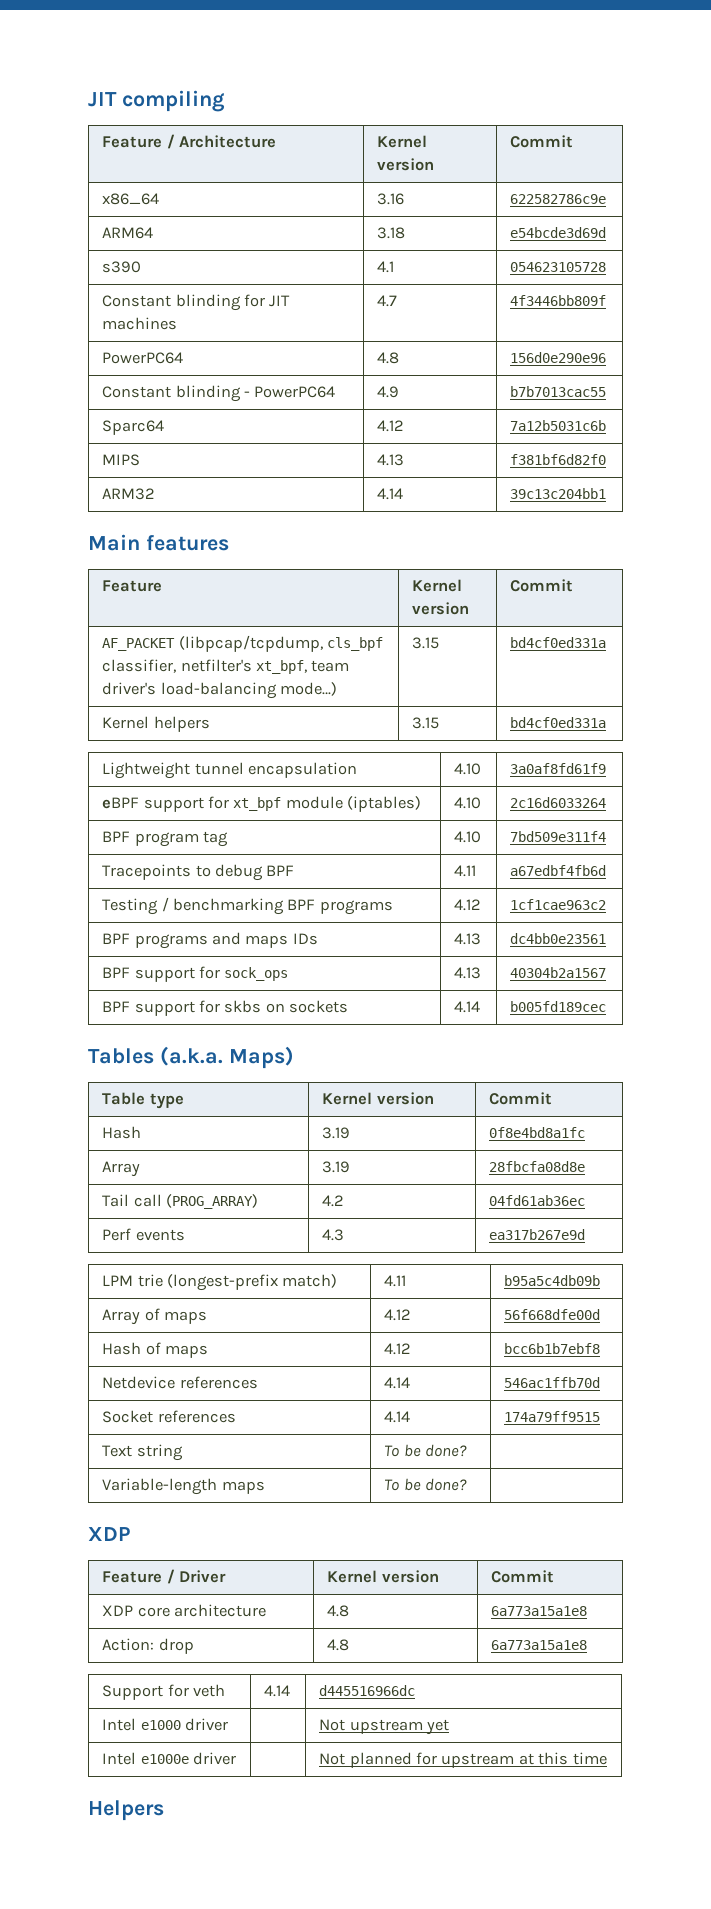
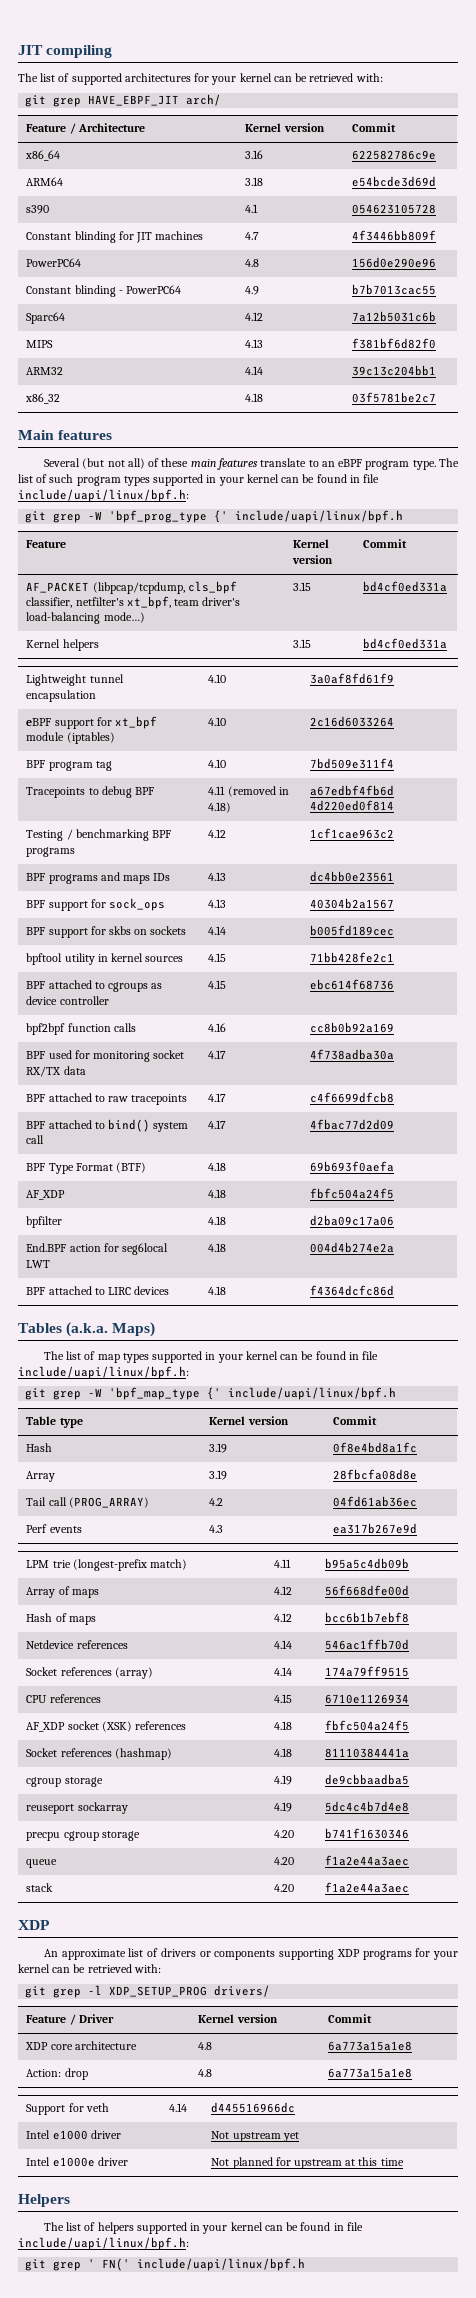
+ The list of supported architectures for your kernel can be retrieved with:
+ git grep HAVE_EBPF_JIT arch/
+ x86_32 | 4.18 | 03f5781be2c7
+ Several (but not all) of these main features translate to an eBPF program type. The list of such program types supported in your kernel can be found in file include/uapi/linux/bpf.h:
+ git grep -W 'bpf_prog_type {' include/uapi/linux/bpf.h
- Tracepoints to debug BPF | 4.11 | a67edbf4fb6d
+ Tracepoints to debug BPF | 4.11 (removed in 4.18) | a67edbf4fb6d 4d220ed0f814
+ bpftool utility in kernel sources | 4.15 | 71bb428fe2c1
+ BPF attached to cgroups as device controller | 4.15 | ebc614f68736
+ bpf2bpf function calls | 4.16 | cc8b0b92a169
+ BPF used for monitoring socket RX/TX data | 4.17 | 4f738adba30a
+ BPF attached to raw tracepoints | 4.17 | c4f6699dfcb8
+ BPF attached to bind() system call | 4.17 | 4fbac77d2d09
+ BPF Type Format (BTF) | 4.18 | 69b693f0aefa
+ AF_XDP | 4.18 | fbfc504a24f5
+ bpfilter | 4.18 | d2ba09c17a06
+ End.BPF action for seg6local LWT | 4.18 | 004d4b274e2a
+ BPF attached to LIRC devices | 4.18 | f4364dcfc86d
  Tables (a.k.a. Maps)
+ The list of map types supported in your kernel can be found in file include/uapi/linux/bpf.h:
+ git grep -W 'bpf_map_type {' include/uapi/linux/bpf.h
- Socket references | 4.14 | 174a79ff9515
+ Socket references (array) | 4.14 | 174a79ff9515
- Text string | To be done? |
- Variable-length maps | To be done? |
+ CPU references | 4.15 | 6710e1126934
+ AF_XDP socket (XSK) references | 4.18 | fbfc504a24f5
+ Socket references (hashmap) | 4.18 | 81110384441a
+ cgroup storage | 4.19 | de9cbbaadba5
+ reuseport sockarray | 4.19 | 5dc4c4b7d4e8
+ precpu cgroup storage | 4.20 | b741f1630346
+ queue | 4.20 | f1a2e44a3aec
+ stack | 4.20 | f1a2e44a3aec
  XDP
+ An approximate list of drivers or components supporting XDP programs for your kernel can be retrieved with:
+ git grep -l XDP_SETUP_PROG drivers/
+ The list of helpers supported in your kernel can be found in file include/uapi/linux/bpf.h:
+ git grep ' FN(' include/uapi/linux/bpf.h

